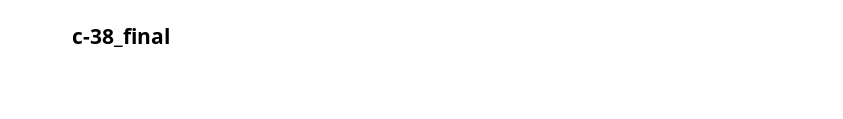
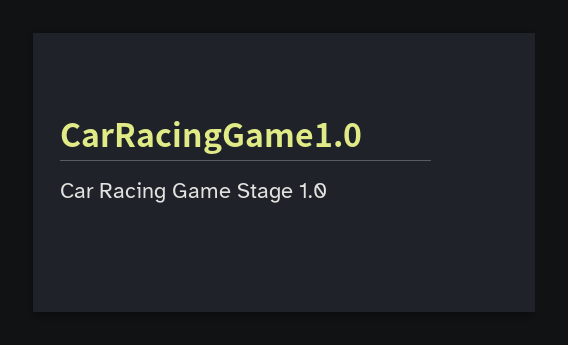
- c-38_final
+ CarRacingGame1.0
+ Car Racing Game Stage 1.0

